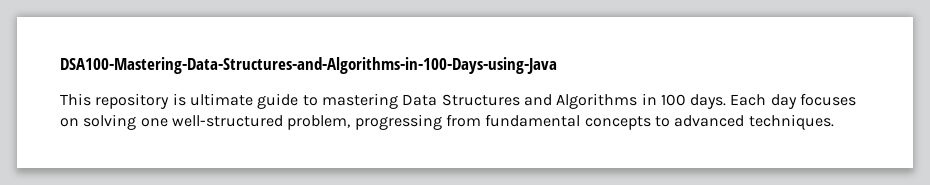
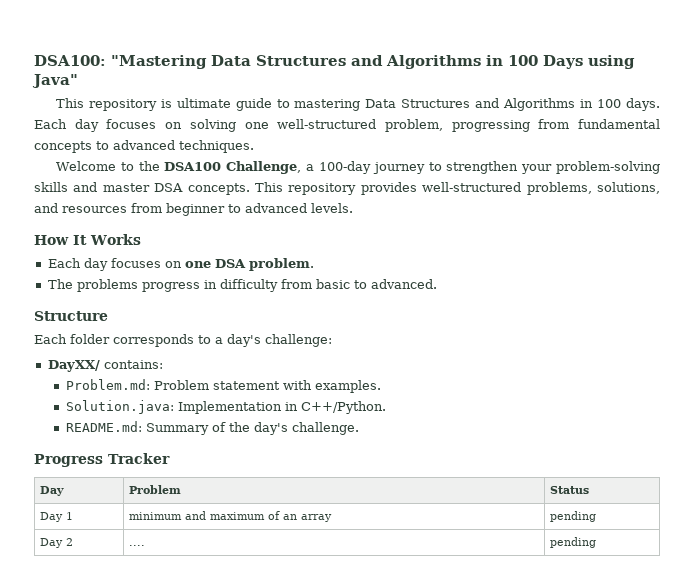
- DSA100-Mastering-Data-Structures-and-Algorithms-in-100-Days-using-Java
+ DSA100: "Mastering Data Structures and Algorithms in 100 Days using Java"
+ Welcome to the DSA100 Challenge, a 100-day journey to strengthen your problem-solving skills and master DSA concepts. This repository provides well-structured problems, solutions, and resources from beginner to advanced levels.
+ How It Works
+ Each day focuses on one DSA problem.
+ The problems progress in difficulty from basic to advanced.
+ Structure
+ Each folder corresponds to a day's challenge:
+ DayXX/ contains:
+ Problem.md: Problem statement with examples.
+ Solution.java: Implementation in C++/Python.
+ README.md: Summary of the day's challenge.
+ Progress Tracker
+ Day | Problem | Status
+ Day 1 | minimum and maximum of an array | pending
+ Day 2 | .... | pending

